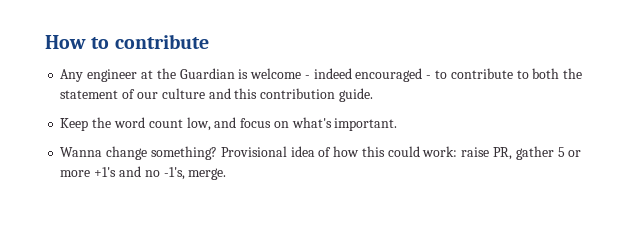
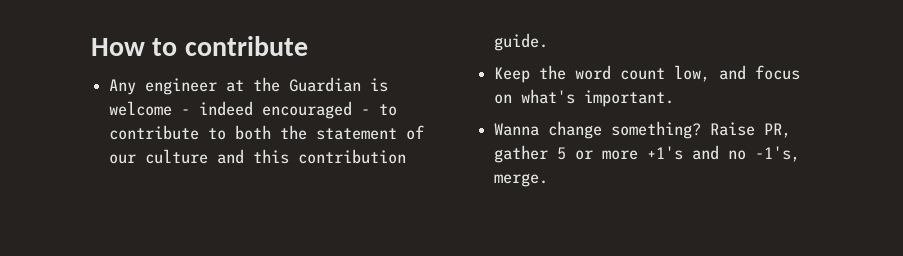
- Provisional idea of how this could work: raise PR, gather 5 or more +1's and no -1's, merge.
+ Raise PR, gather 5 or more +1's and no -1's, merge.

